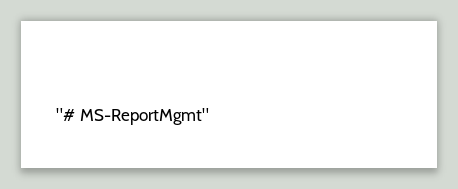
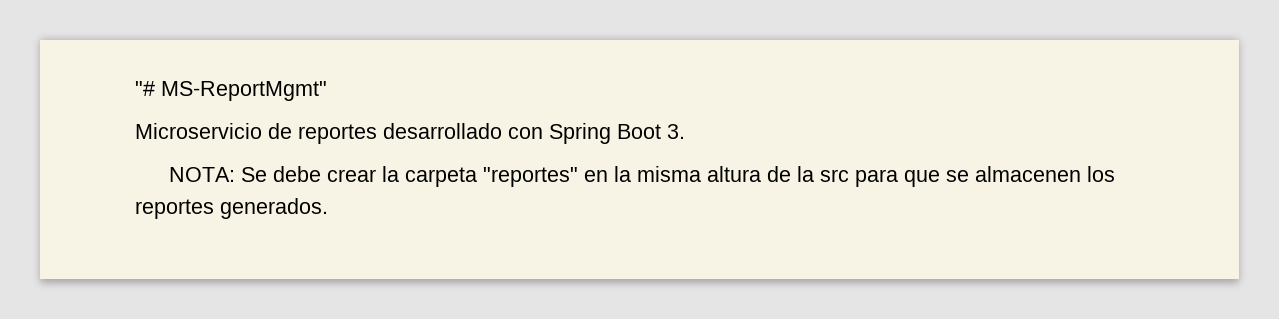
+ Microservicio de reportes desarrollado con Spring Boot 3.
+ NOTA: Se debe crear la carpeta "reportes" en la misma altura de la src para que se almacenen los reportes generados.

